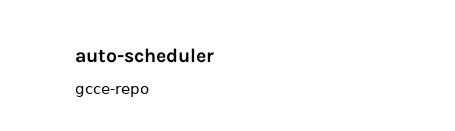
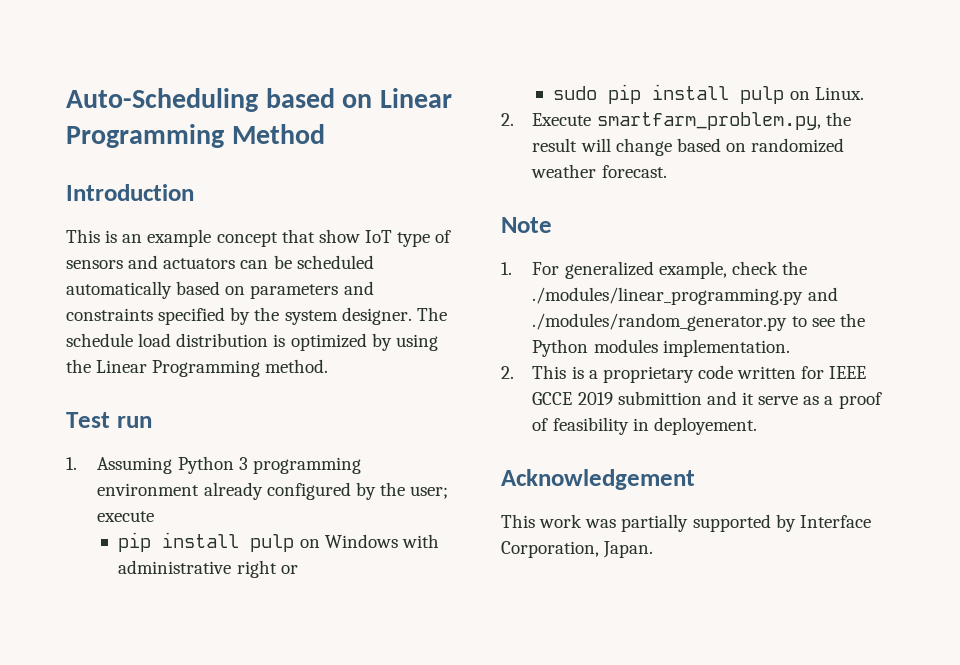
- auto-scheduler
- gcce-repo
+ Auto-Scheduling based on Linear Programming Method
+ Introduction
+ This is an example concept that show IoT type of sensors and actuators can be scheduled automatically based on parameters and constraints specified by the system designer. The schedule load distribution is optimized by using the Linear Programming method.
+ Test run
+ 1. Assuming Python 3 programming environment already configured by the user; execute
+ pip install pulp on Windows with administrative right or
+ sudo pip install pulp on Linux.
+ 2. Execute smartfarm_problem.py, the result will change based on randomized weather forecast.
+ Note
+ 1. For generalized example, check the ./modules/linear_programming.py and ./modules/random_generator.py to see the Python modules implementation.
+ 2. This is a proprietary code written for IEEE GCCE 2019 submittion and it serve as a proof of feasibility in deployement.
+ Acknowledgement
+ This work was partially supported by Interface Corporation, Japan.

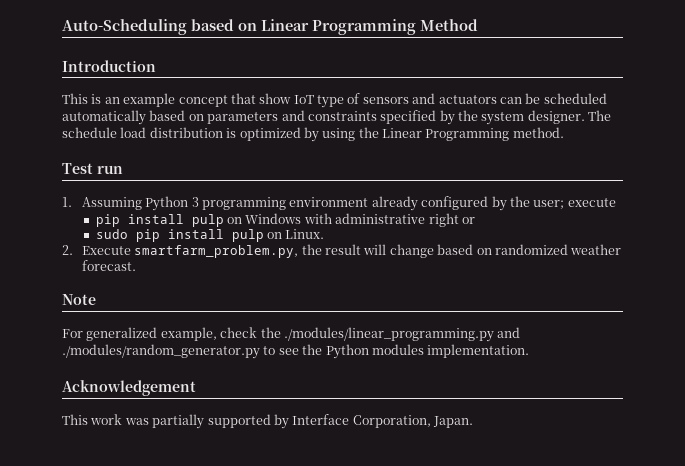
- 1. For generalized example, check the ./modules/linear_programming.py and ./modules/random_generator.py to see the Python modules implementation.
+ For generalized example, check the ./modules/linear_programming.py and ./modules/random_generator.py to see the Python modules implementation.
- 2. This is a proprietary code written for IEEE GCCE 2019 submittion and it serve as a proof of feasibility in deployement.

